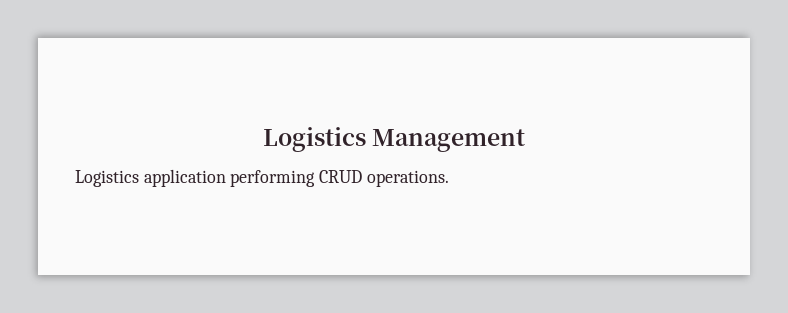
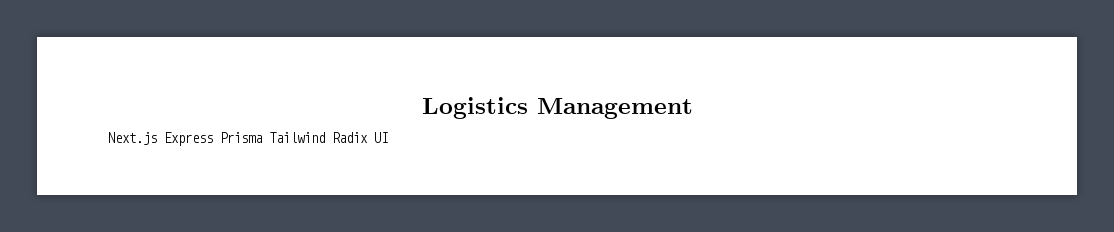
- Logistics application performing CRUD operations.
+ Next.js Express Prisma Tailwind Radix UI

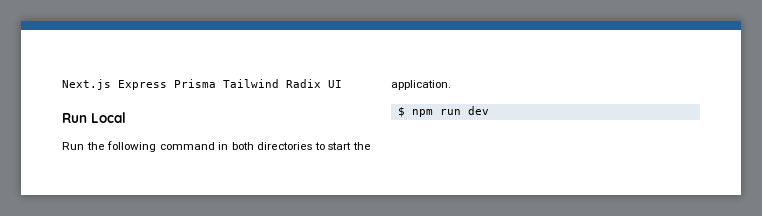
- Logistics Management
+ Run Local
+ Run the following command in both directories to start the application.
+ $ npm run dev

